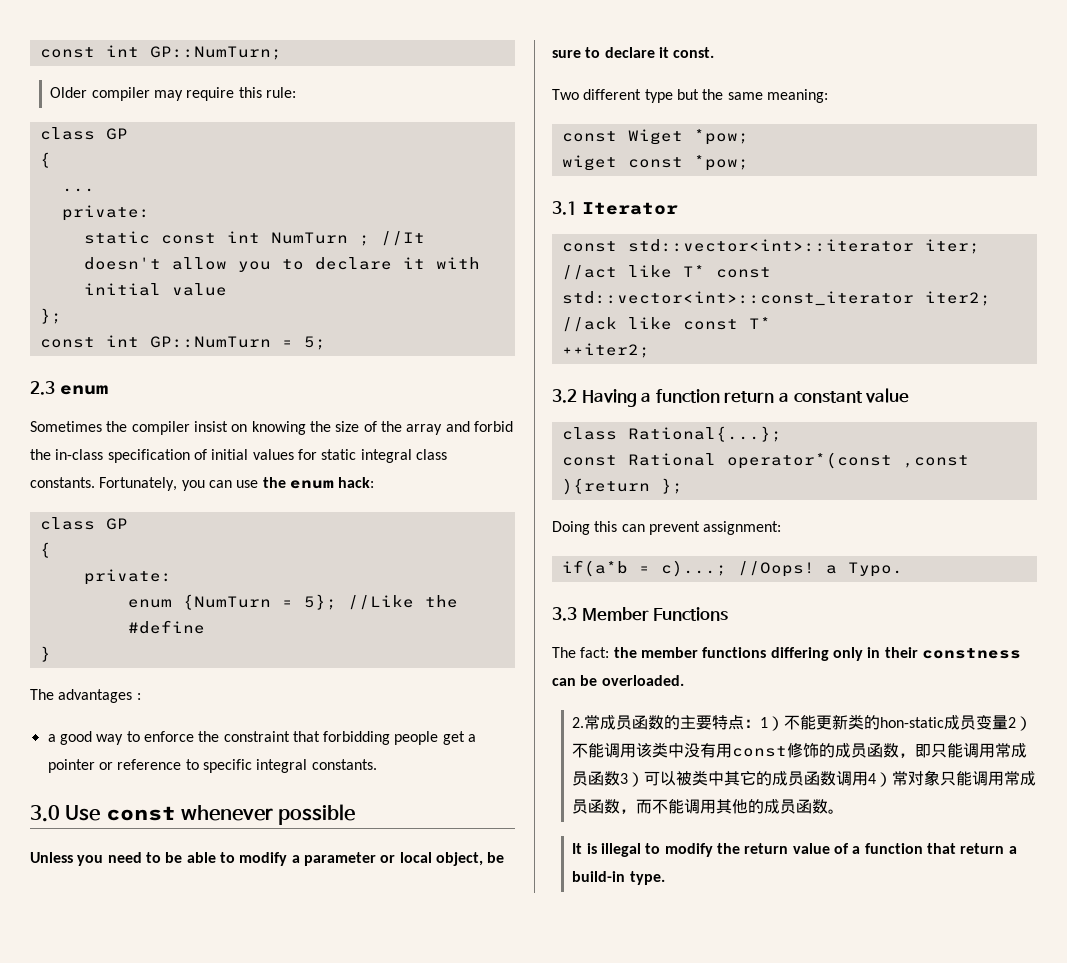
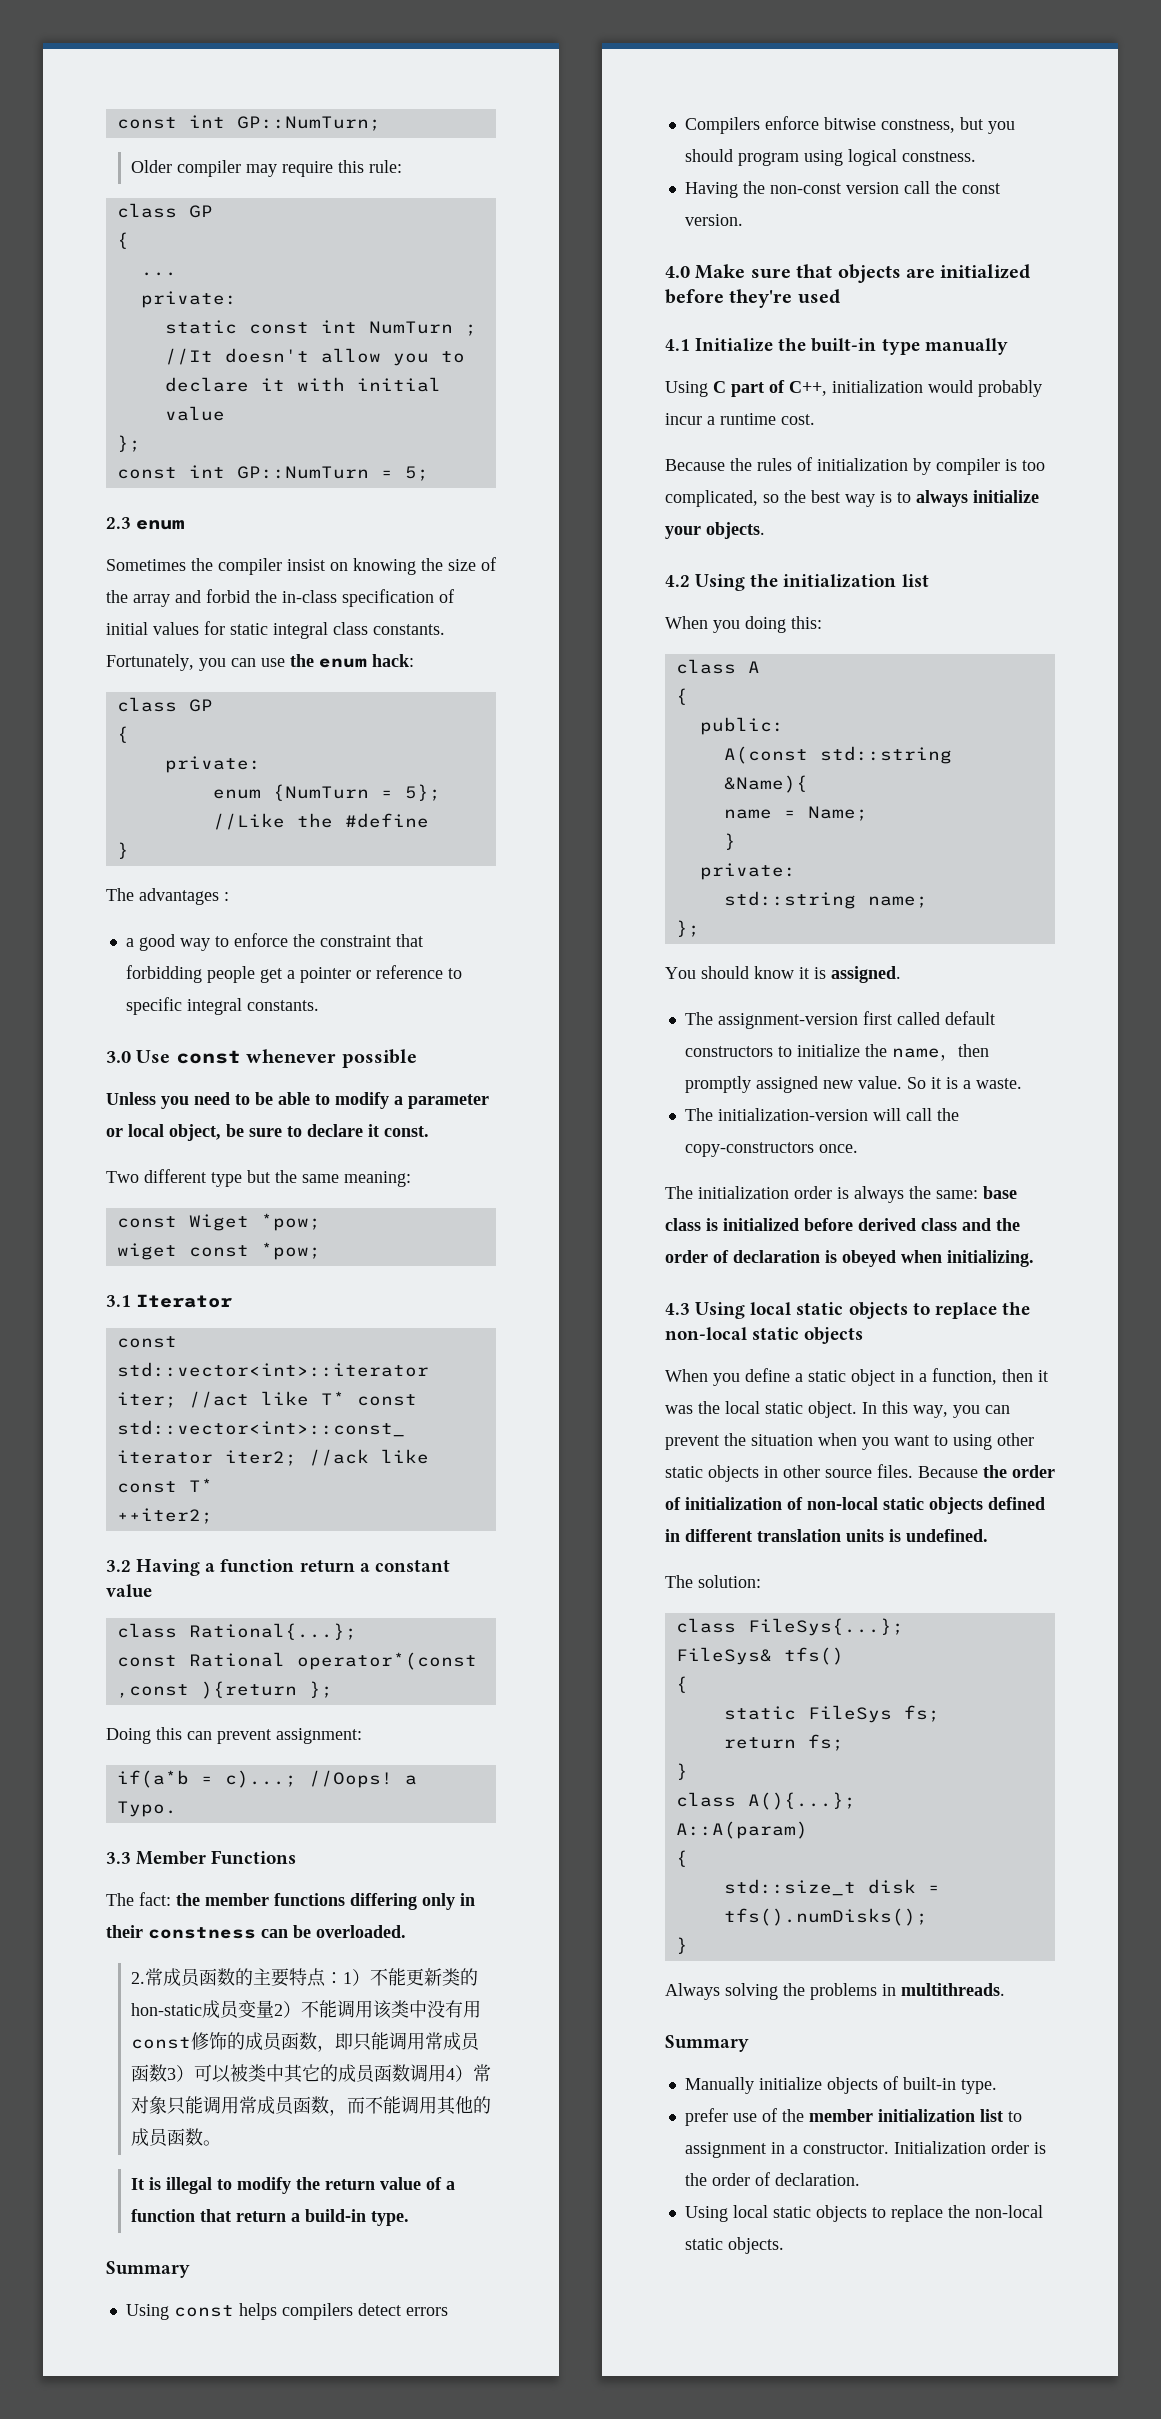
  It is illegal to modify the return value of a function that return a build-in type.
+ Summary
+ Using const helps compilers detect errors
+ Compilers enforce bitwise constness, but you should program using logical constness.
+ Having the non-const version call the const version.
+ 4.0 Make sure that objects are initialized before they're used
+ 4.1 Initialize the built-in type manually
+ Using C part of C++, initialization would probably incur a runtime cost.
+ Because the rules of initialization by compiler is too complicated, so the best way is to always initialize your objects.
+ 4.2 Using the initialization list
+ When you doing this:
+ class A
+ {
+ public:
+ A(const std::string &Name){
+ name = Name;
+ }
+ private:
+ std::string name;
+ };
+ You should know it is assigned.
+ The assignment-version first called default constructors to initialize the name，then promptly assigned new value. So it is a waste.
+ The initialization-version will call the copy-constructors once.
+ The initialization order is always the same: base class is initialized before derived class and the order of declaration is obeyed when initializing.
+ 4.3 Using local static objects to replace the non-local static objects
+ When you define a static object in a function, then it was the local static object. In this way, you can prevent the situation when you want to using other static objects in other source files. Because the order of initialization of non-local static objects defined in different translation units is undefined.
+ The solution:
+ class FileSys{...};
+ FileSys& tfs()
+ {
+ static FileSys fs;
+ return fs;
+ }
+ class A(){...};
+ A::A(param)
+ {
+ std::size_t disk = tfs().numDisks();
+ }
+ Always solving the problems in multithreads.
+ Summary
+ Manually initialize objects of built-in type.
+ prefer use of the member initialization list to assignment in a constructor. Initialization order is the order of declaration.
+ Using local static objects to replace the non-local static objects.

